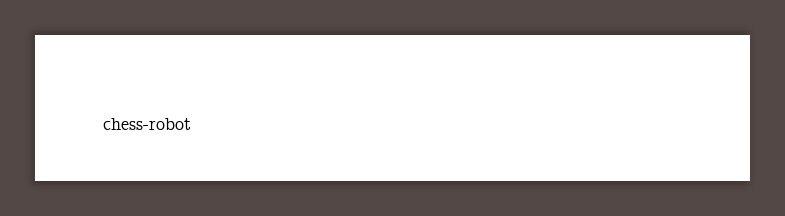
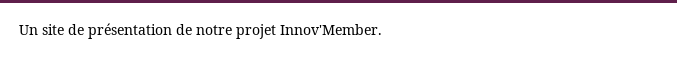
- chess-robot
+ Un site de présentation de notre projet Innov'Member.

